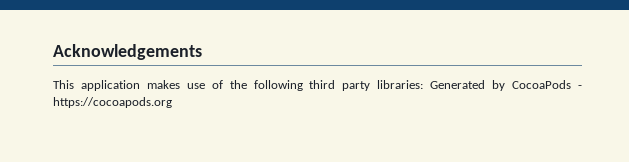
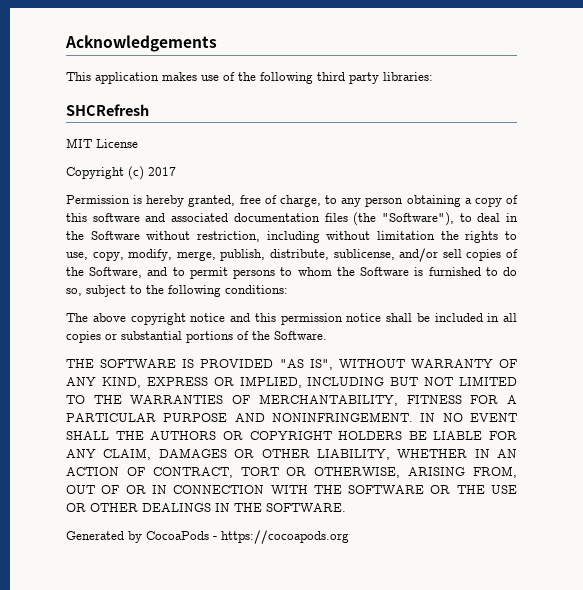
- This application makes use of the following third party libraries: Generated by CocoaPods - https://cocoapods.org
+ This application makes use of the following third party libraries:
+ SHCRefresh
+ MIT License
+ Copyright (c) 2017
+ Permission is hereby granted, free of charge, to any person obtaining a copy of this software and associated documentation files (the "Software"), to deal in the Software without restriction, including without limitation the rights to use, copy, modify, merge, publish, distribute, sublicense, and/or sell copies of the Software, and to permit persons to whom the Software is furnished to do so, subject to the following conditions:
+ The above copyright notice and this permission notice shall be included in all copies or substantial portions of the Software.
+ THE SOFTWARE IS PROVIDED "AS IS", WITHOUT WARRANTY OF ANY KIND, EXPRESS OR IMPLIED, INCLUDING BUT NOT LIMITED TO THE WARRANTIES OF MERCHANTABILITY, FITNESS FOR A PARTICULAR PURPOSE AND NONINFRINGEMENT. IN NO EVENT SHALL THE AUTHORS OR COPYRIGHT HOLDERS BE LIABLE FOR ANY CLAIM, DAMAGES OR OTHER LIABILITY, WHETHER IN AN ACTION OF CONTRACT, TORT OR OTHERWISE, ARISING FROM, OUT OF OR IN CONNECTION WITH THE SOFTWARE OR THE USE OR OTHER DEALINGS IN THE SOFTWARE.
+ Generated by CocoaPods - https://cocoapods.org

